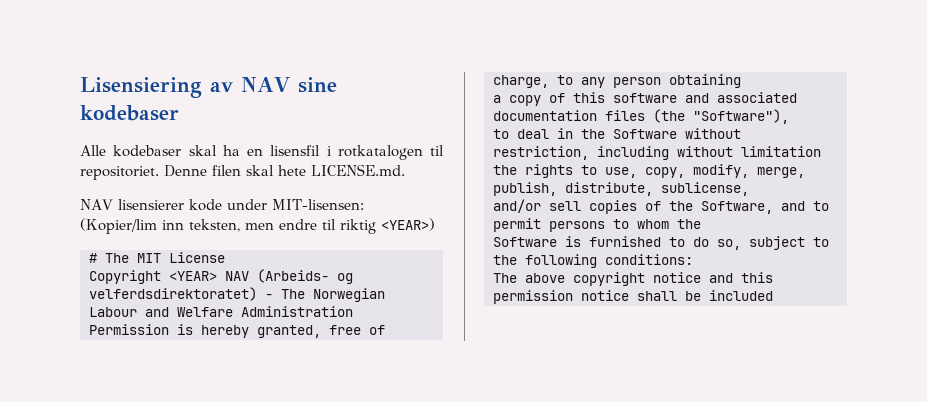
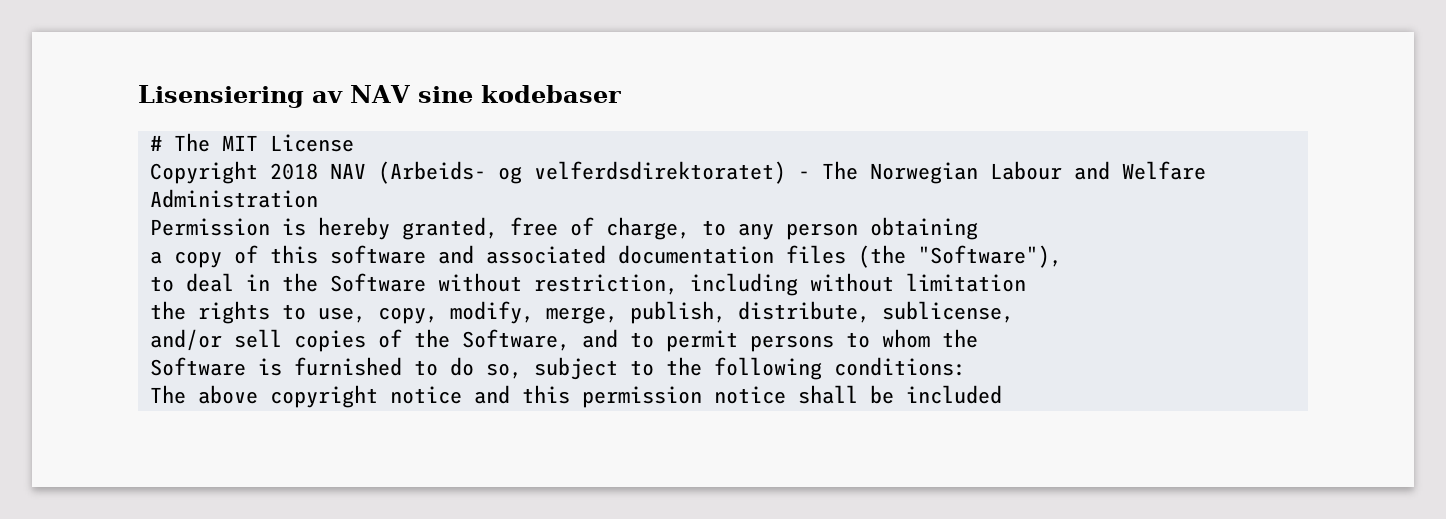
- Alle kodebaser skal ha en lisensfil i rotkatalogen til repositoriet. Denne filen skal hete LICENSE.md.
- NAV lisensierer kode under MIT-lisensen: (Kopier/lim inn teksten, men endre til riktig <YEAR>)
- Copyright <YEAR> NAV (Arbeids- og velferdsdirektoratet) - The Norwegian Labour and Welfare Administration
+ Copyright 2018 NAV (Arbeids- og velferdsdirektoratet) - The Norwegian Labour and Welfare Administration

